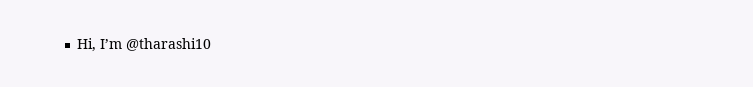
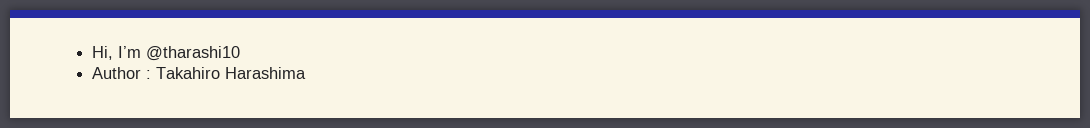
+ Author : Takahiro Harashima

